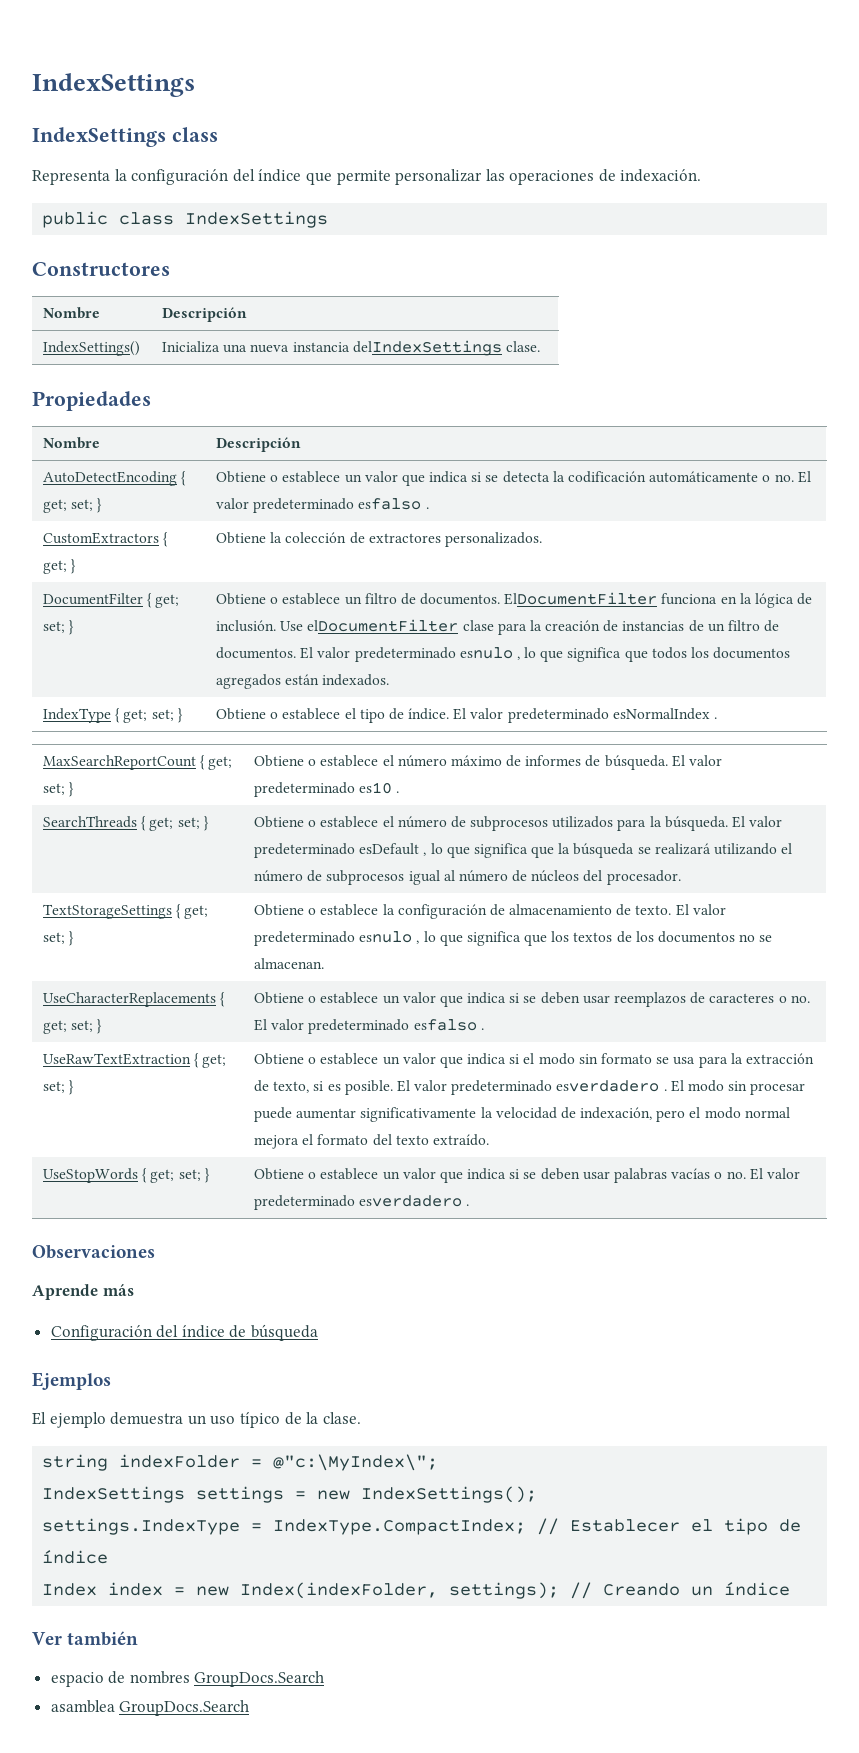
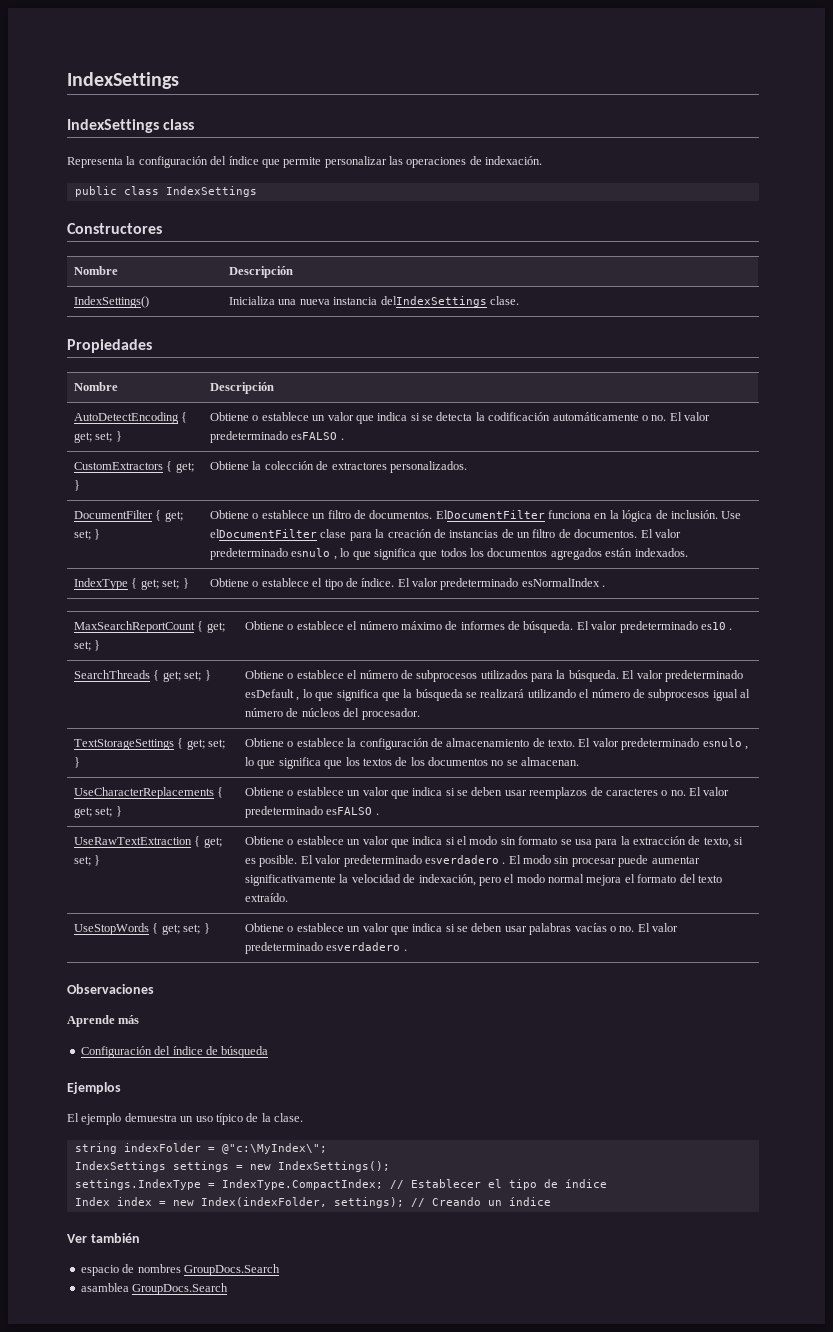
- AutoDetectEncoding { get; set; } | Obtiene o establece un valor que indica si se detecta la codificación automáticamente o no. El valor predeterminado esfalso .
+ AutoDetectEncoding { get; set; } | Obtiene o establece un valor que indica si se detecta la codificación automáticamente o no. El valor predeterminado esFALSO .
- UseCharacterReplacements { get; set; } | Obtiene o establece un valor que indica si se deben usar reemplazos de caracteres o no. El valor predeterminado esfalso .
+ UseCharacterReplacements { get; set; } | Obtiene o establece un valor que indica si se deben usar reemplazos de caracteres o no. El valor predeterminado esFALSO .

